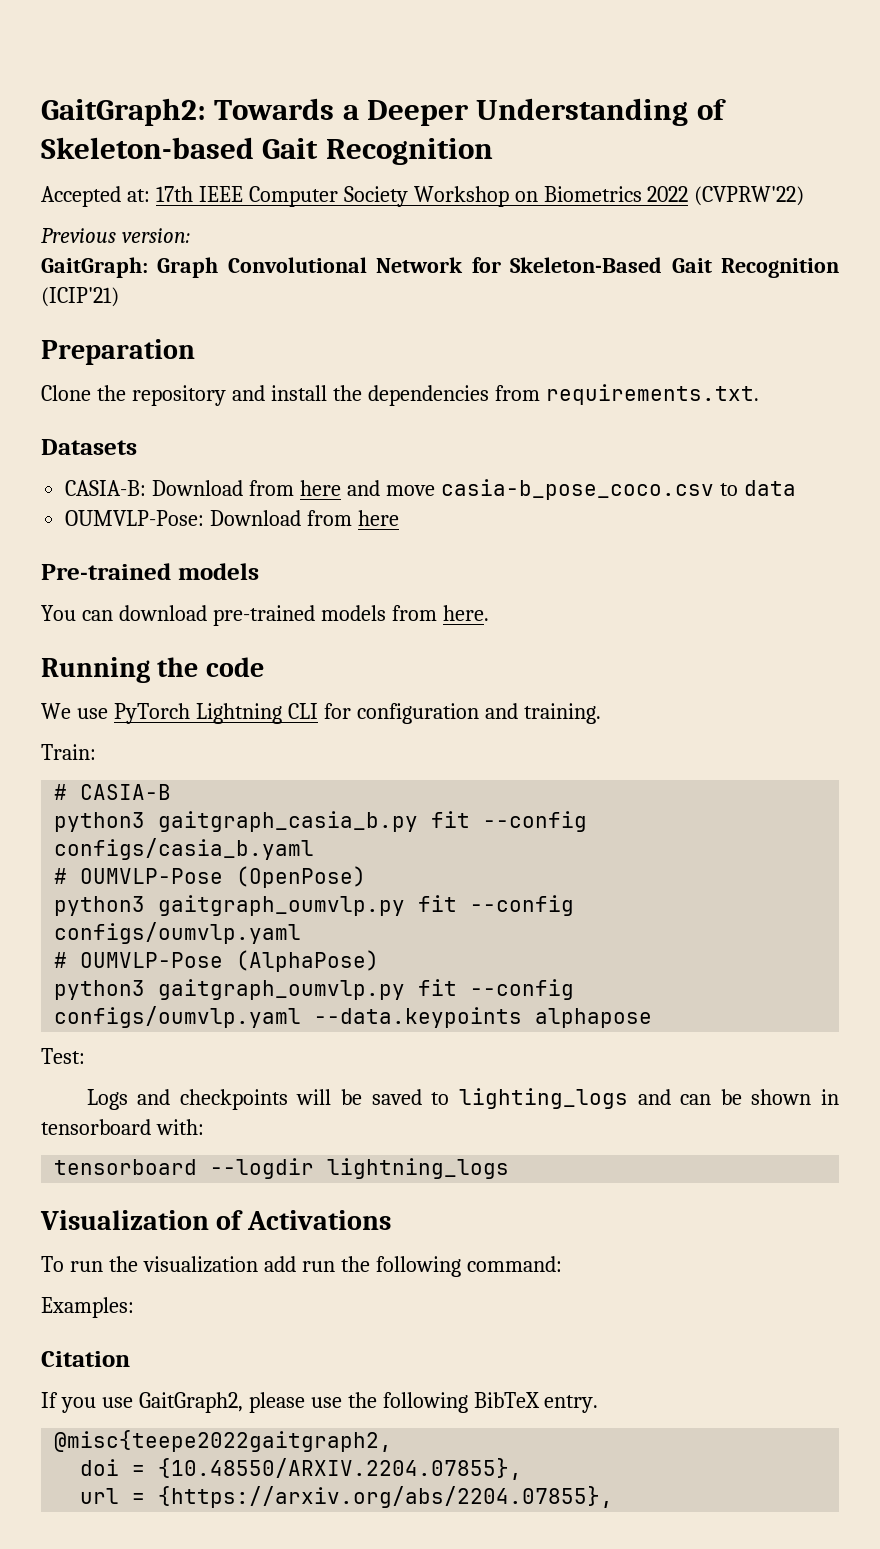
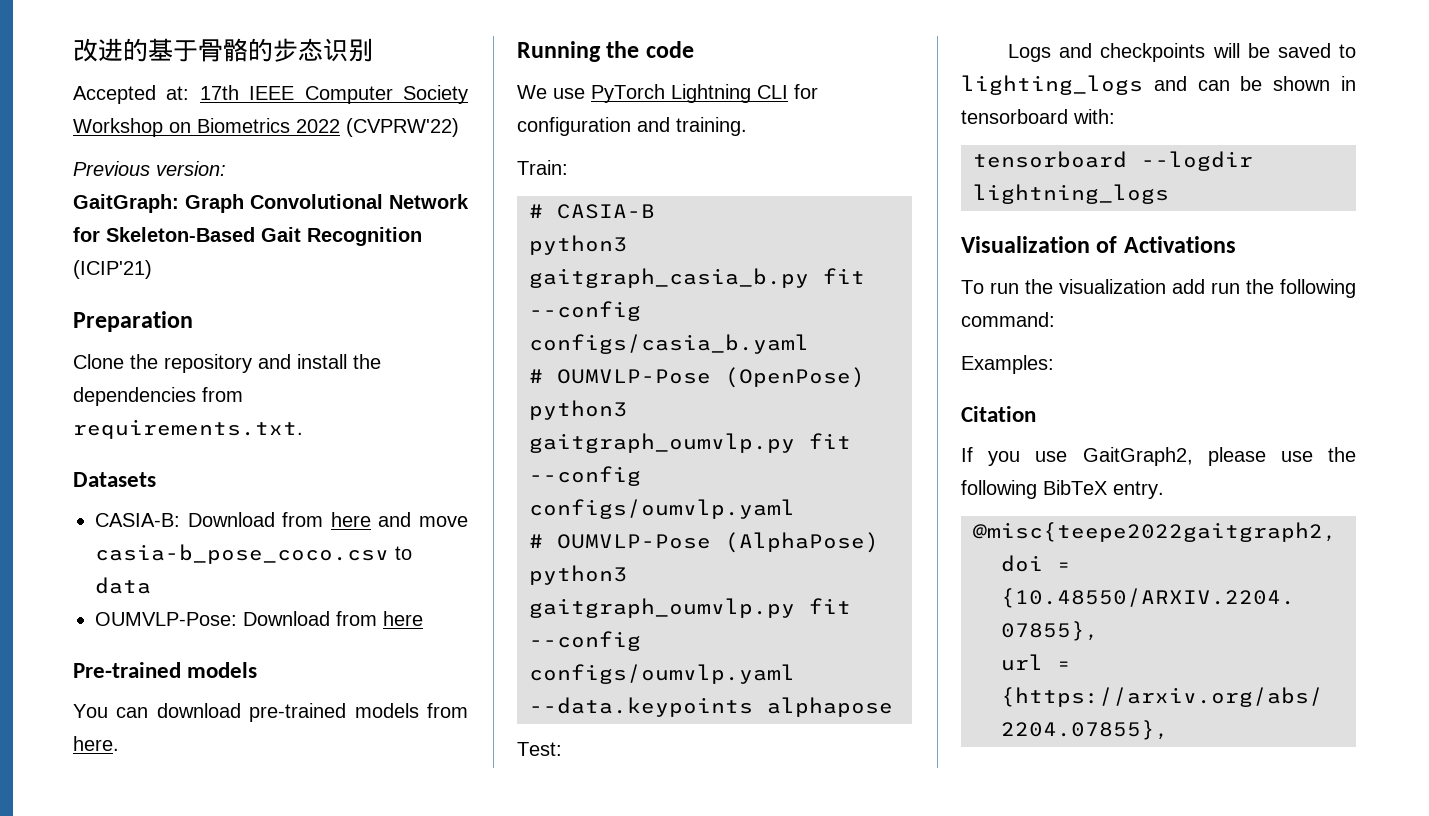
- GaitGraph2: Towards a Deeper Understanding of Skeleton-based Gait Recognition
+ 改进的基于骨骼的步态识别

